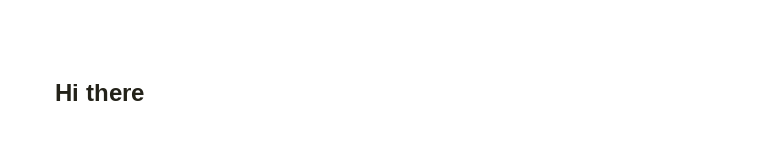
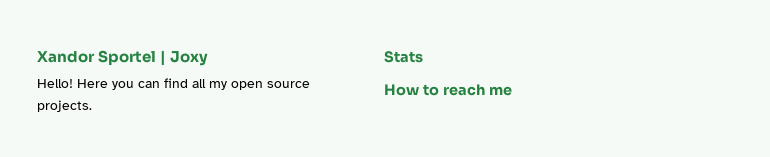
- Hi there
+ Xandor Sportel | Joxy
+ Hello! Here you can find all my open source projects.
+ Stats
+ How to reach me

